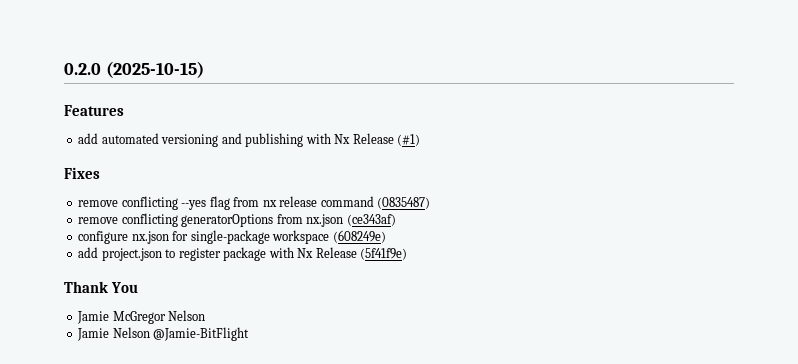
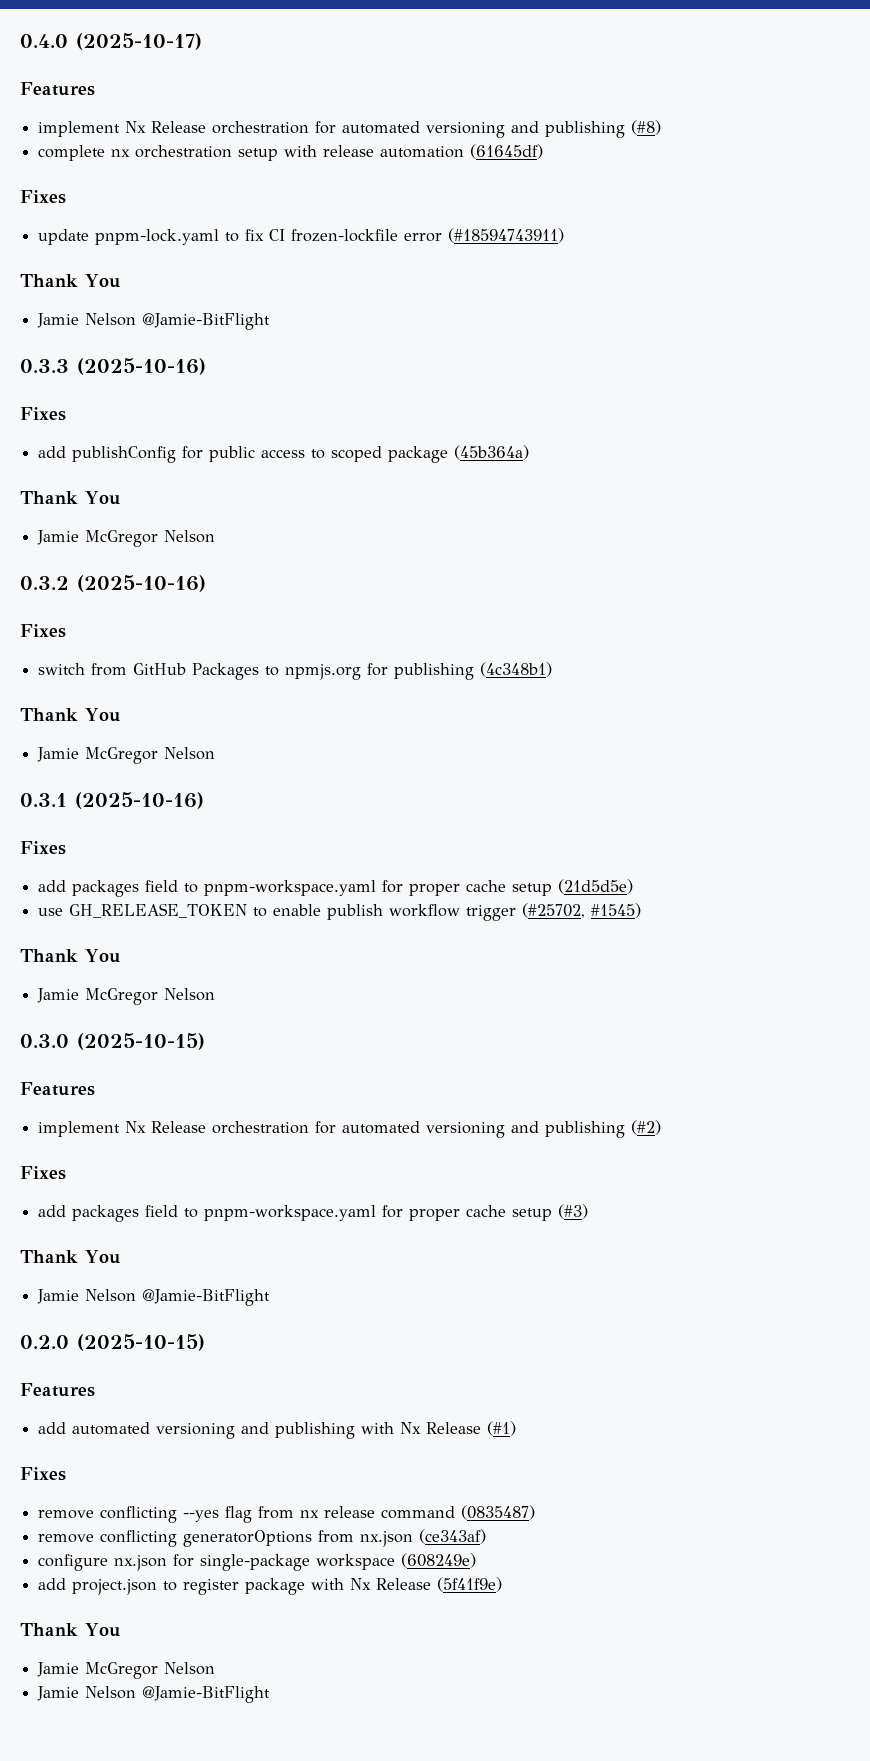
+ 0.4.0 (2025-10-17)
+ Features
+ implement Nx Release orchestration for automated versioning and publishing (#8)
+ complete nx orchestration setup with release automation (61645df)
+ Fixes
+ update pnpm-lock.yaml to fix CI frozen-lockfile error (#18594743911)
+ Thank You
+ Jamie Nelson @Jamie-BitFlight
+ 0.3.3 (2025-10-16)
+ Fixes
+ add publishConfig for public access to scoped package (45b364a)
+ Thank You
+ Jamie McGregor Nelson
+ 0.3.2 (2025-10-16)
+ Fixes
+ switch from GitHub Packages to npmjs.org for publishing (4c348b1)
+ Thank You
+ Jamie McGregor Nelson
+ 0.3.1 (2025-10-16)
+ Fixes
+ add packages field to pnpm-workspace.yaml for proper cache setup (21d5d5e)
+ use GH_RELEASE_TOKEN to enable publish workflow trigger (#25702, #1545)
+ Thank You
+ Jamie McGregor Nelson
+ 0.3.0 (2025-10-15)
+ Features
+ implement Nx Release orchestration for automated versioning and publishing (#2)
+ Fixes
+ add packages field to pnpm-workspace.yaml for proper cache setup (#3)
+ Thank You
+ Jamie Nelson @Jamie-BitFlight

